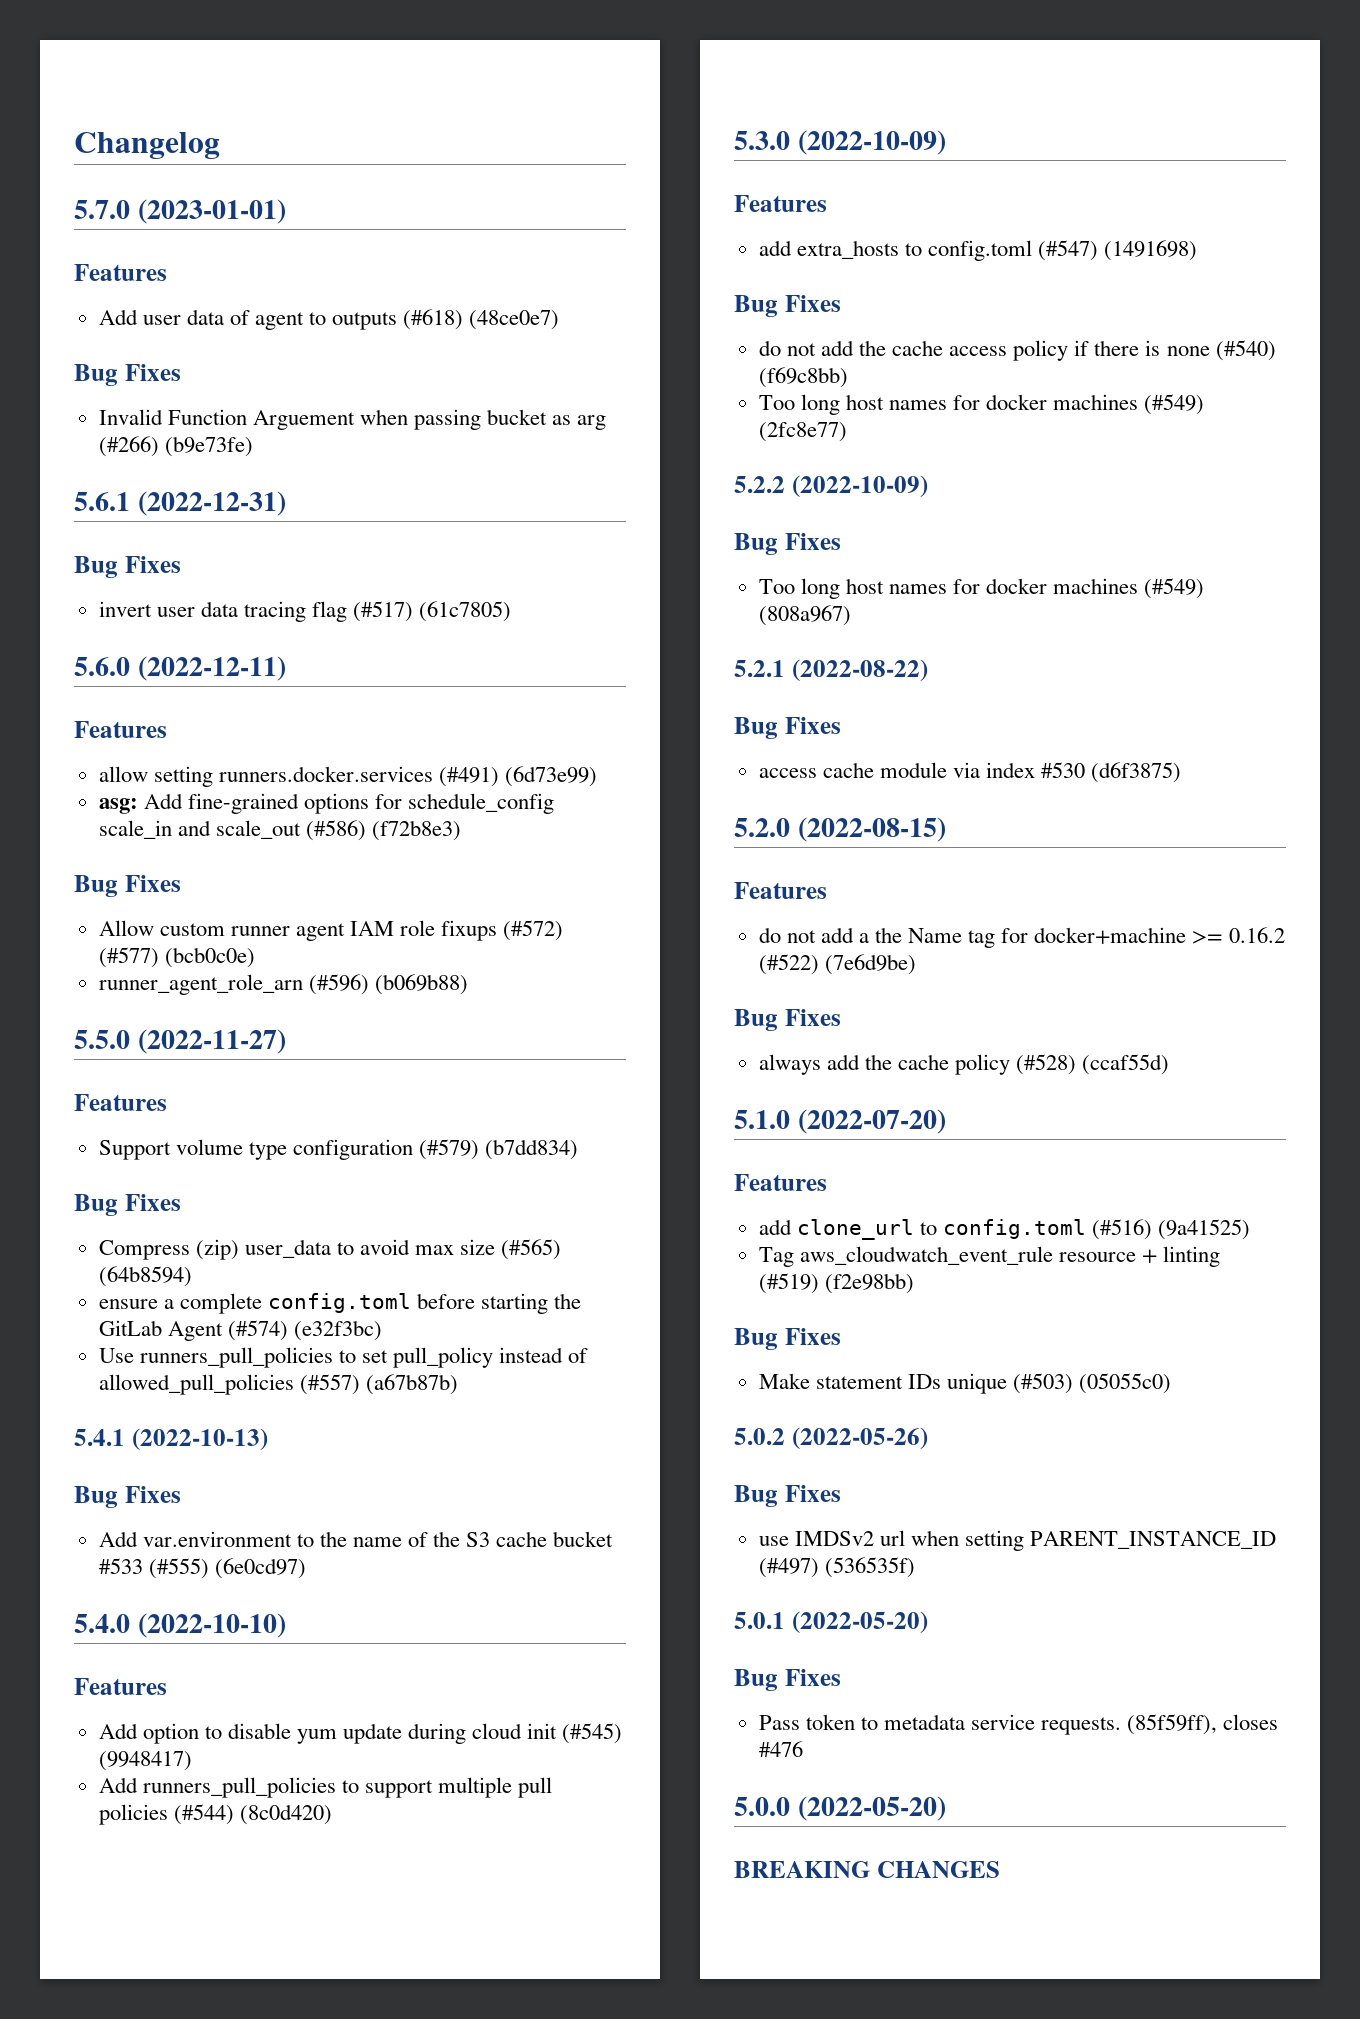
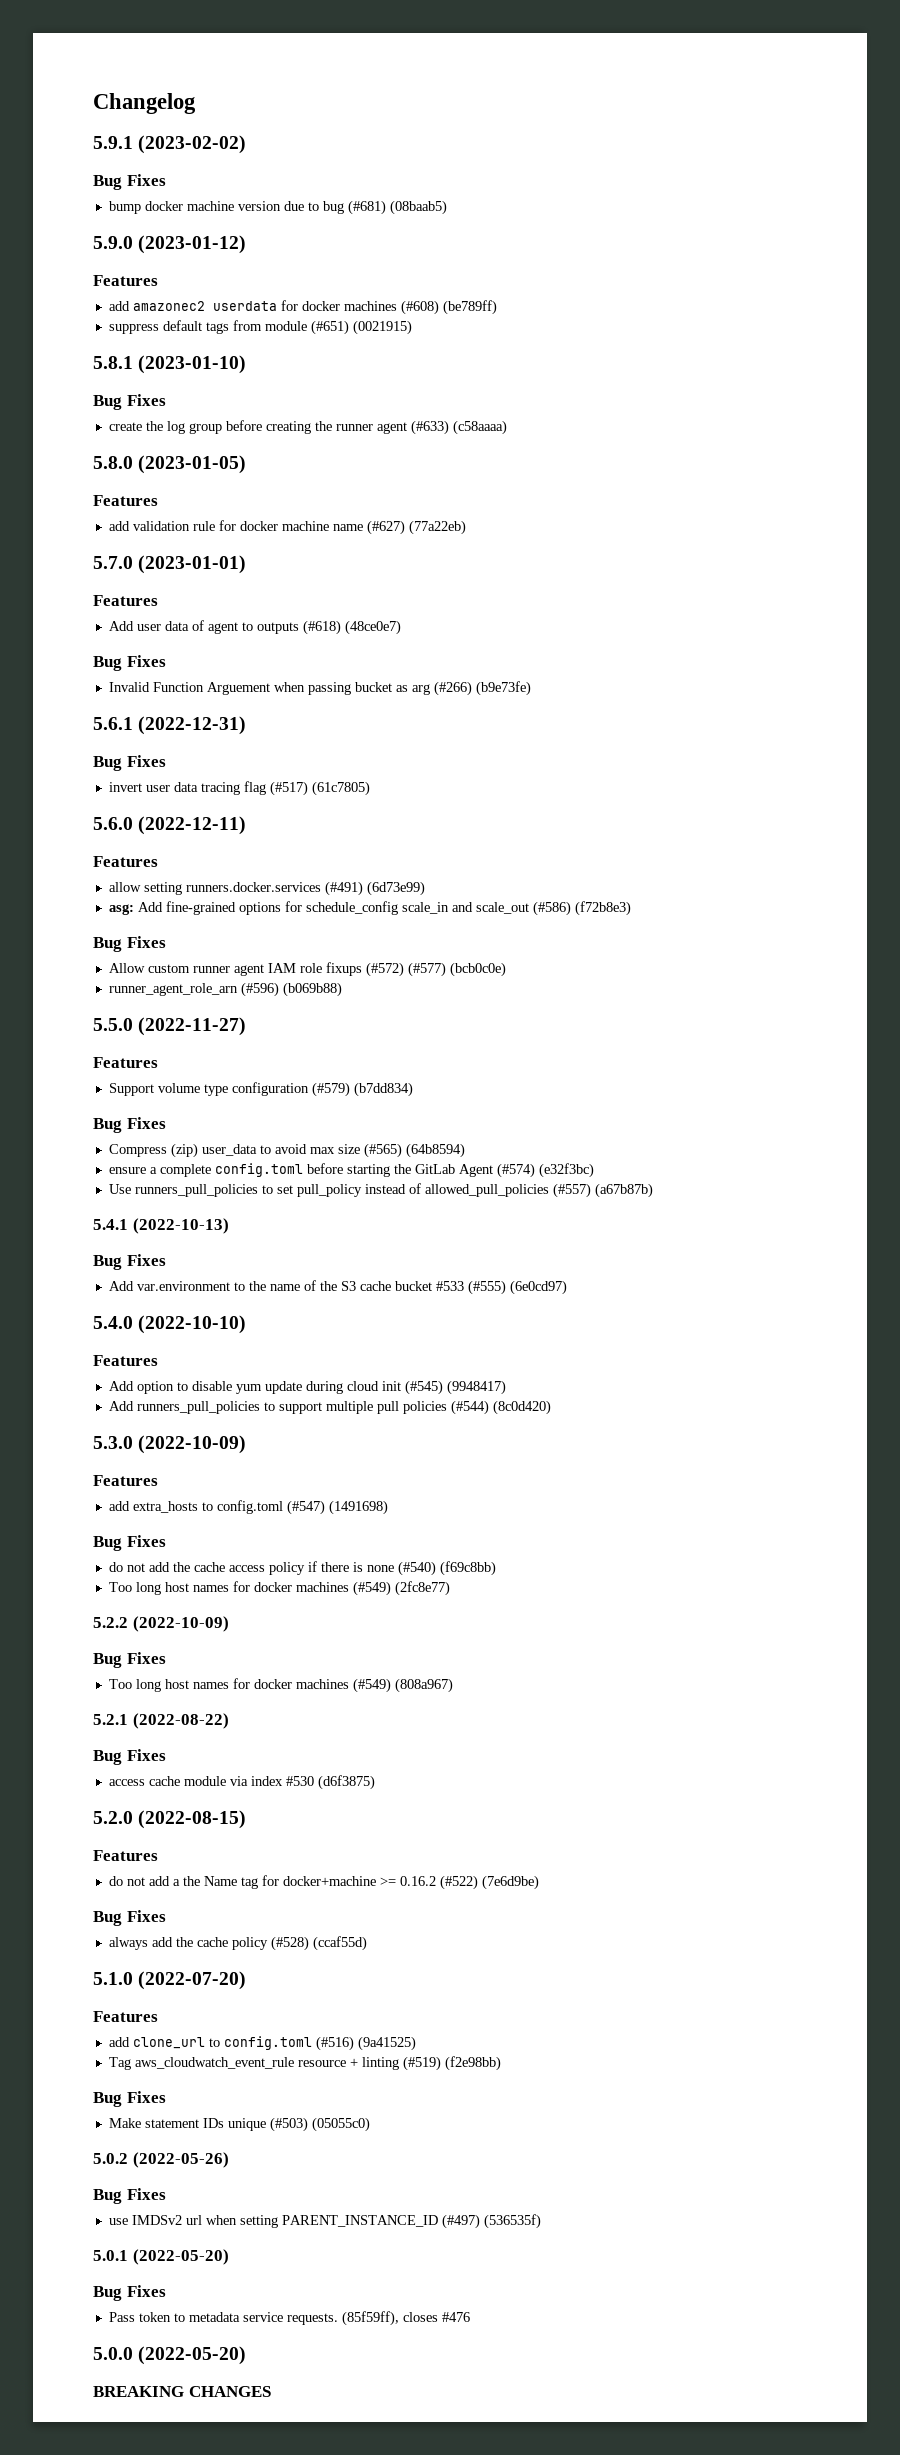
+ 5.9.1 (2023-02-02)
+ Bug Fixes
+ bump docker machine version due to bug (#681) (08baab5)
+ 5.9.0 (2023-01-12)
+ Features
+ add amazonec2 userdata for docker machines (#608) (be789ff)
+ suppress default tags from module (#651) (0021915)
+ 5.8.1 (2023-01-10)
+ Bug Fixes
+ create the log group before creating the runner agent (#633) (c58aaaa)
+ 5.8.0 (2023-01-05)
+ Features
+ add validation rule for docker machine name (#627) (77a22eb)

